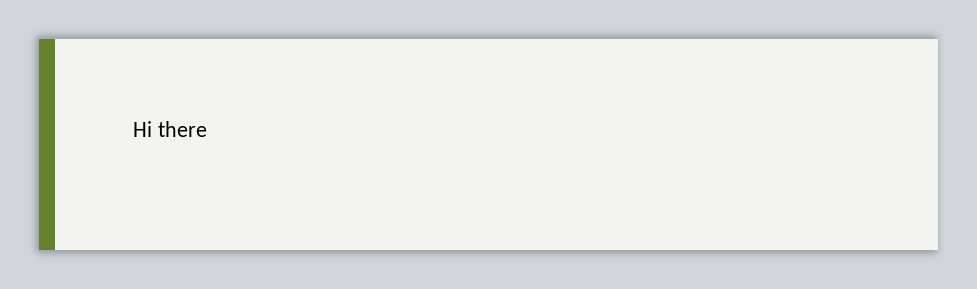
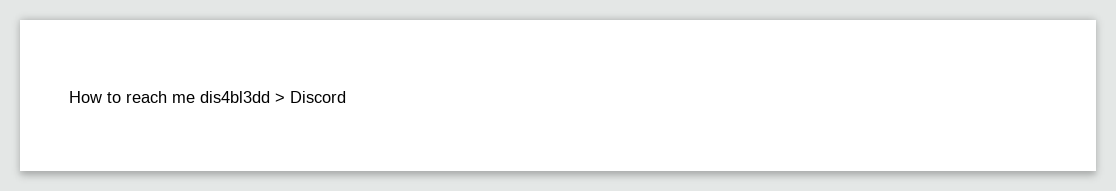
- Hi there
+ How to reach me dis4bl3dd > Discord

